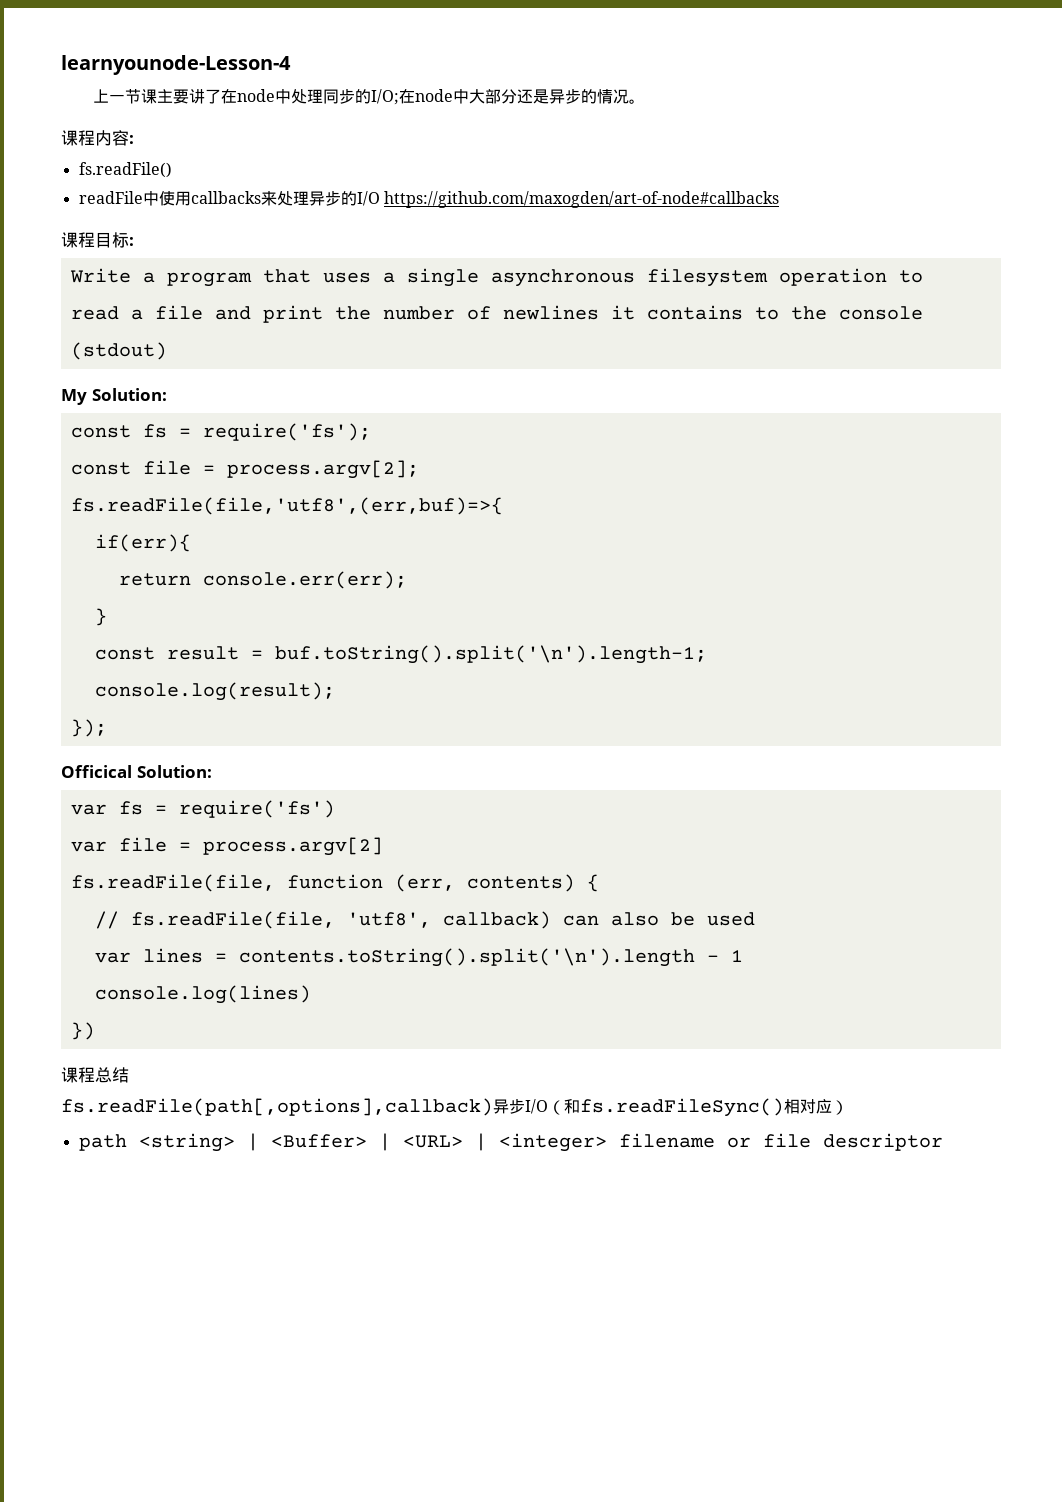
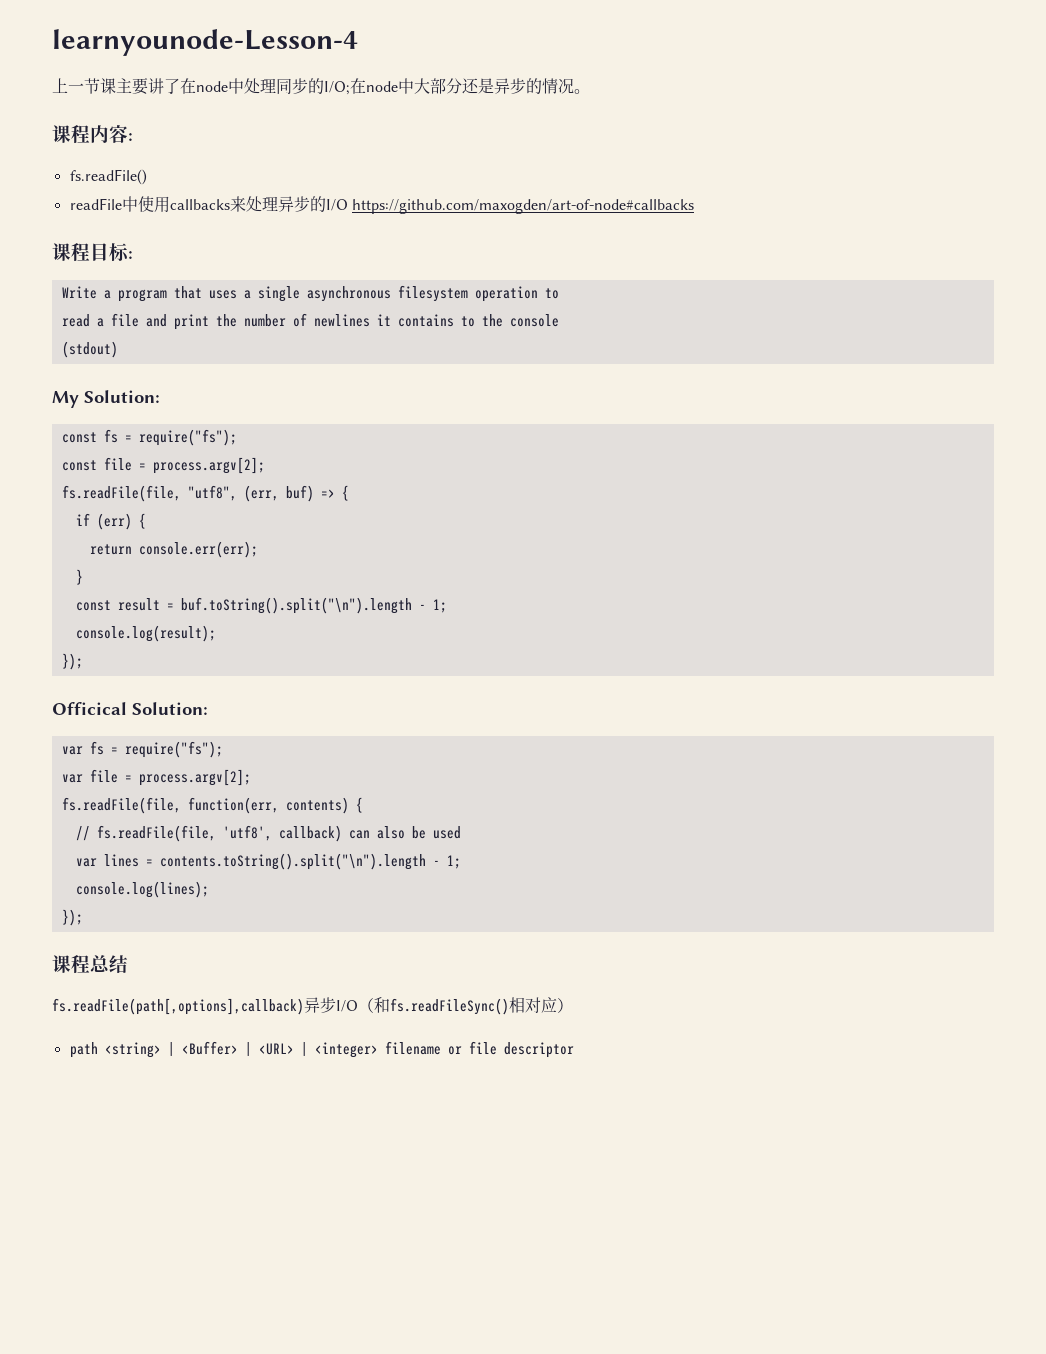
- const fs = require('fs');
+ const fs = require("fs");
- fs.readFile(file,'utf8',(err,buf)=>{
- if(err){
+ fs.readFile(file, "utf8", (err, buf) => {
+ if (err) {
- const result = buf.toString().split('\n').length-1;
+ const result = buf.toString().split("\n").length - 1;
- var fs = require('fs')
+ var fs = require("fs");
- var file = process.argv[2]
- fs.readFile(file, function (err, contents) {
+ var file = process.argv[2];
+ fs.readFile(file, function(err, contents) {
- var lines = contents.toString().split('\n').length - 1
- console.log(lines)
- })
+ var lines = contents.toString().split("\n").length - 1;
+ console.log(lines);
+ });

